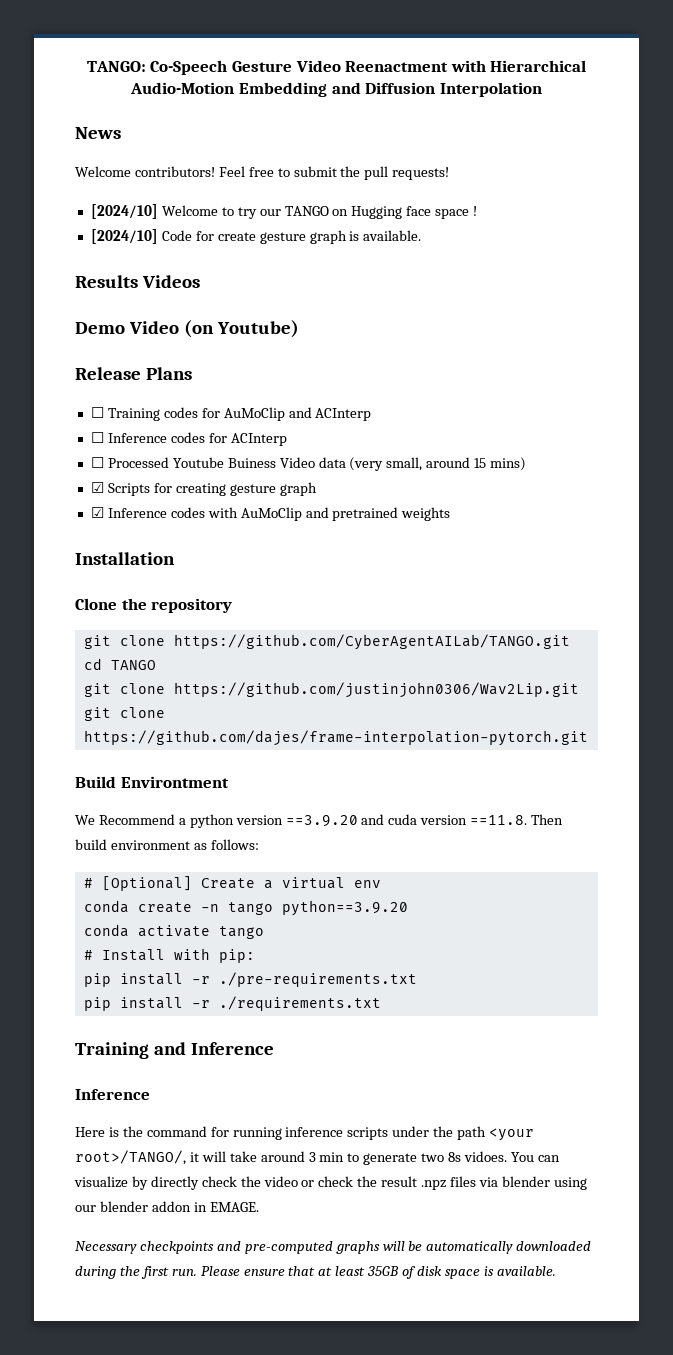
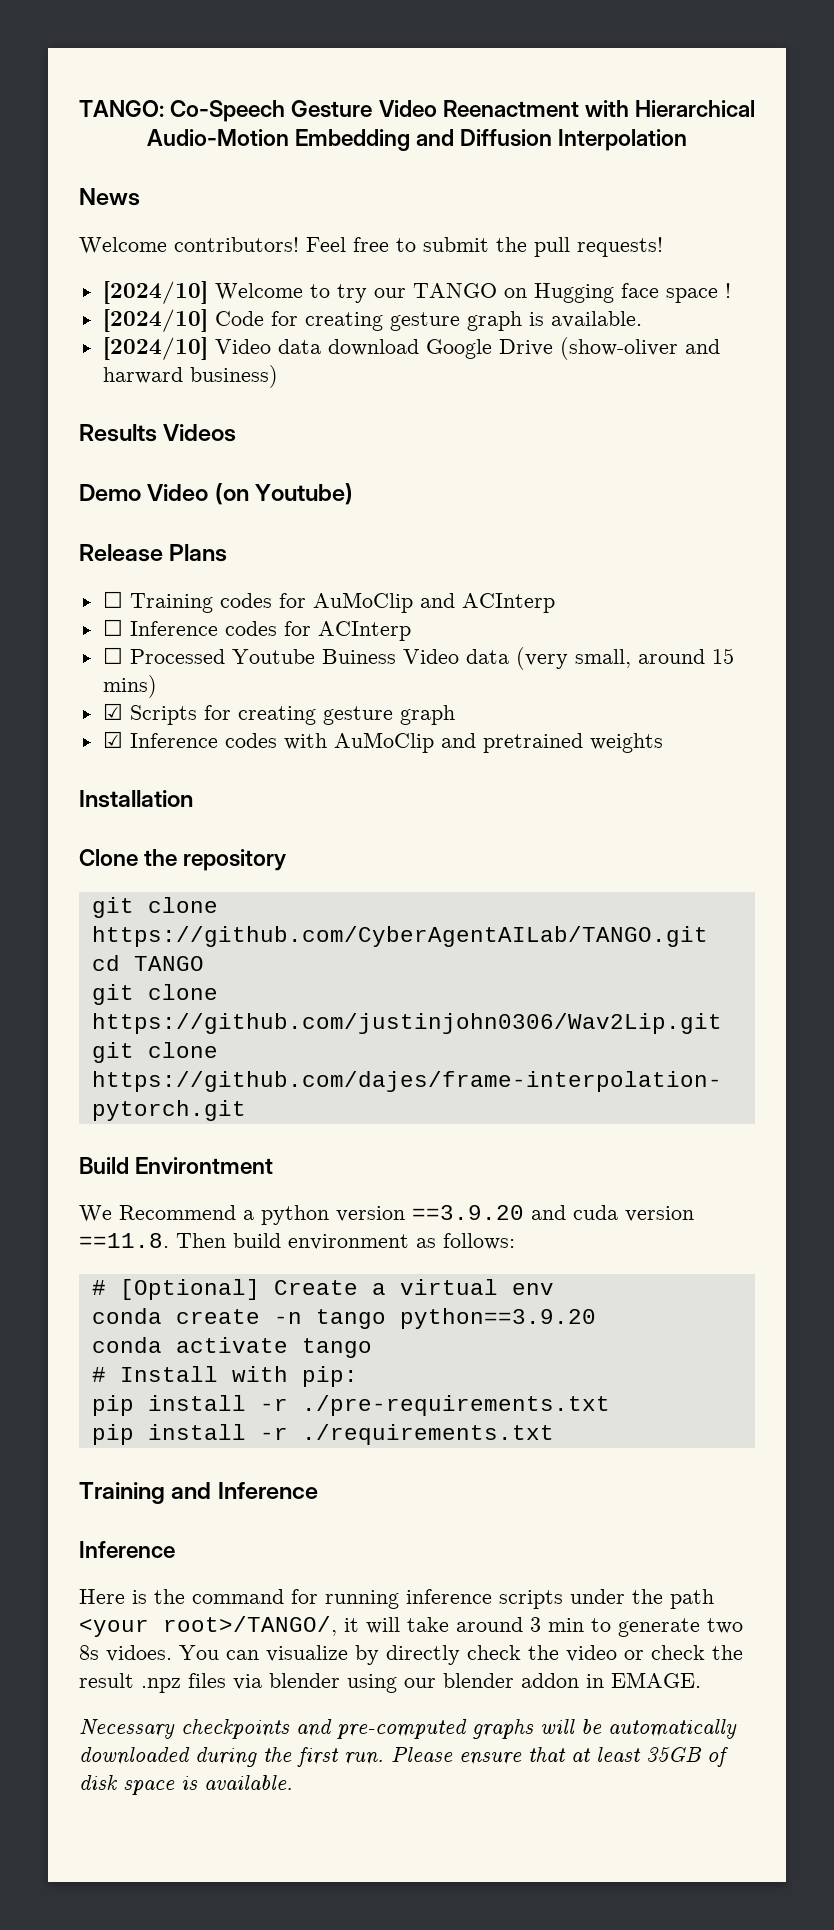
- [2024/10] Code for create gesture graph is available.
+ [2024/10] Code for creating gesture graph is available.
+ [2024/10] Video data download Google Drive (show-oliver and harward business)

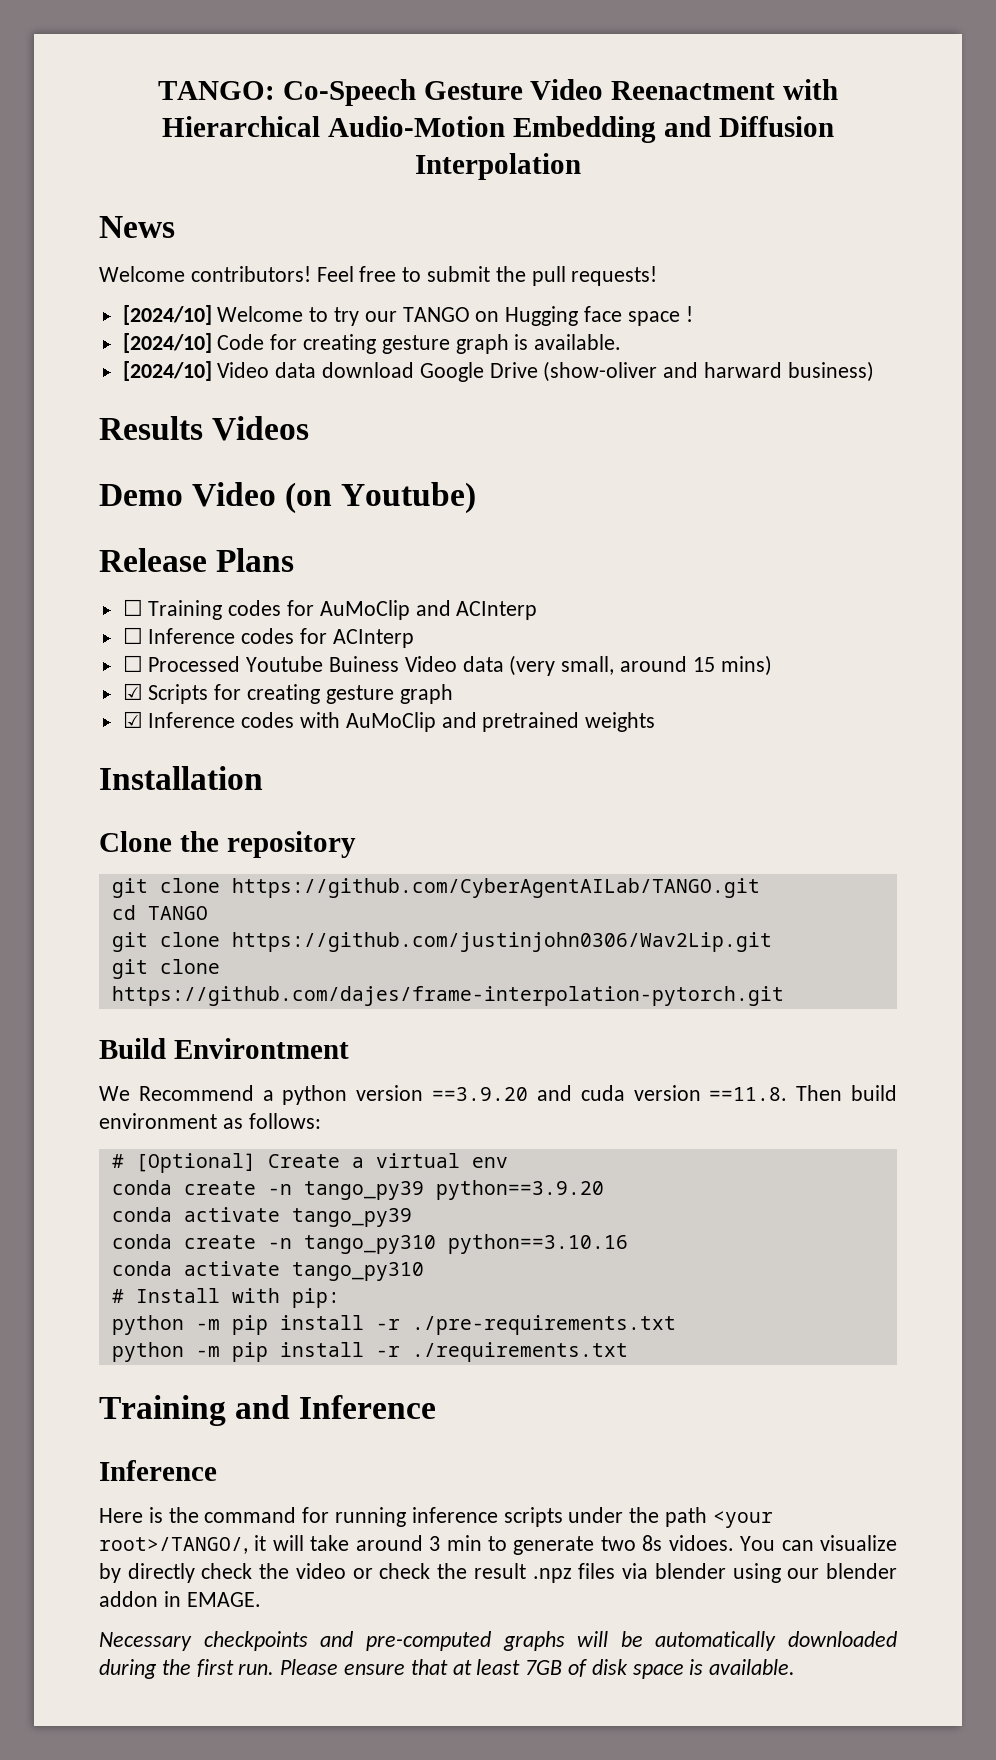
- conda create -n tango python==3.9.20
+ conda create -n tango_py39 python==3.9.20
- conda activate tango
+ conda activate tango_py39
+ conda create -n tango_py310 python==3.10.16
+ conda activate tango_py310
- pip install -r ./pre-requirements.txt
+ python -m pip install -r ./pre-requirements.txt
- pip install -r ./requirements.txt
+ python -m pip install -r ./requirements.txt
- Please ensure that at least 35GB of disk space is available.
+ Please ensure that at least 7GB of disk space is available.

